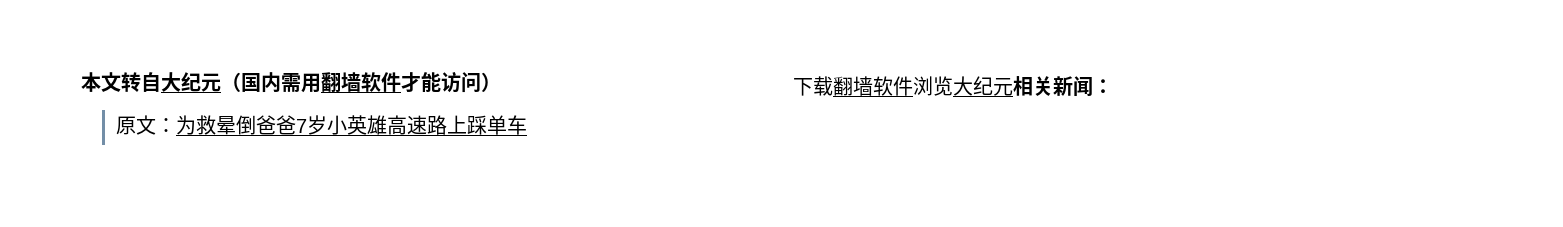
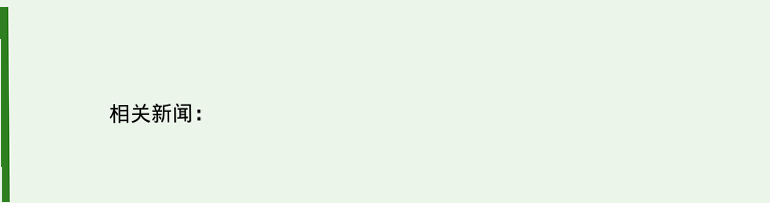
- 本文转自大纪元（国内需用翻墙软件才能访问）
- 原文：为救晕倒爸爸7岁小英雄高速路上踩单车
- 下载翻墙软件浏览大纪元相关新闻：
+ 相关新闻：

